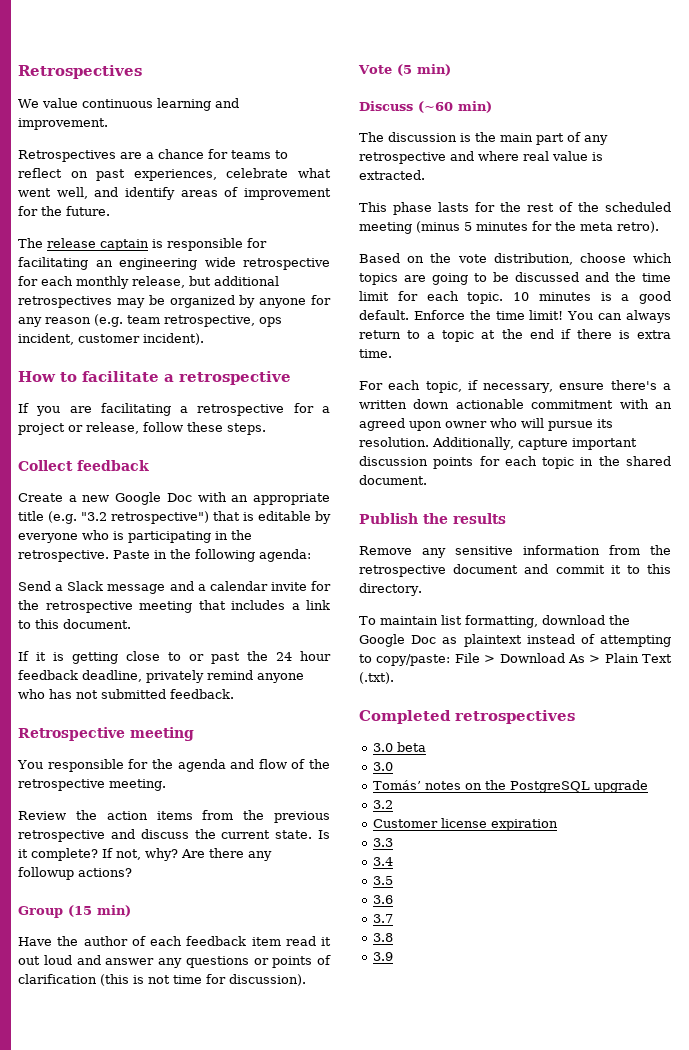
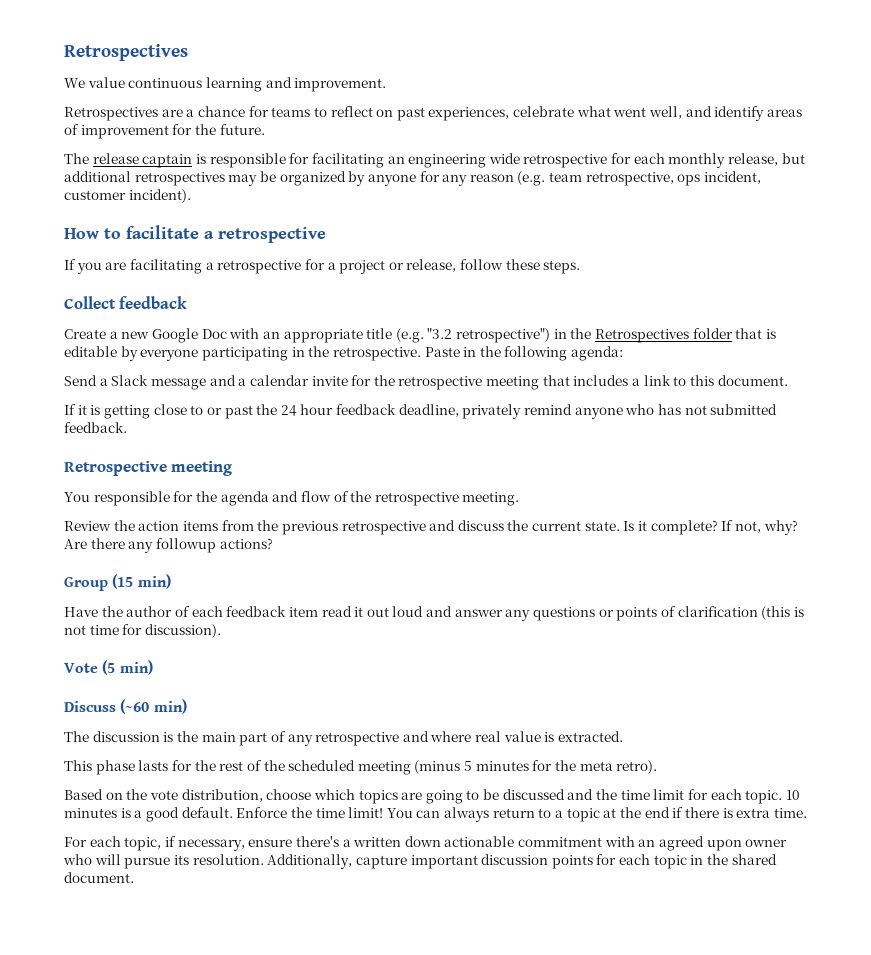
- Create a new Google Doc with an appropriate title (e.g. "3.2 retrospective") that is editable by everyone who is participating in the retrospective.
+ Create a new Google Doc with an appropriate title (e.g. "3.2 retrospective") in the Retrospectives folder that is editable by everyone participating in the retrospective.
- Publish the results
- Remove any sensitive information from the retrospective document and commit it to this directory.
- To maintain list formatting, download the Google Doc as plaintext instead of attempting to copy/paste: File > Download As > Plain Text (.txt).
- Completed retrospectives
- 3.0 beta
- 3.0
- Tomás’ notes on the PostgreSQL upgrade
- 3.2
- Customer license expiration
- 3.3
- 3.4
- 3.5
- 3.6
- 3.7
- 3.8
- 3.9

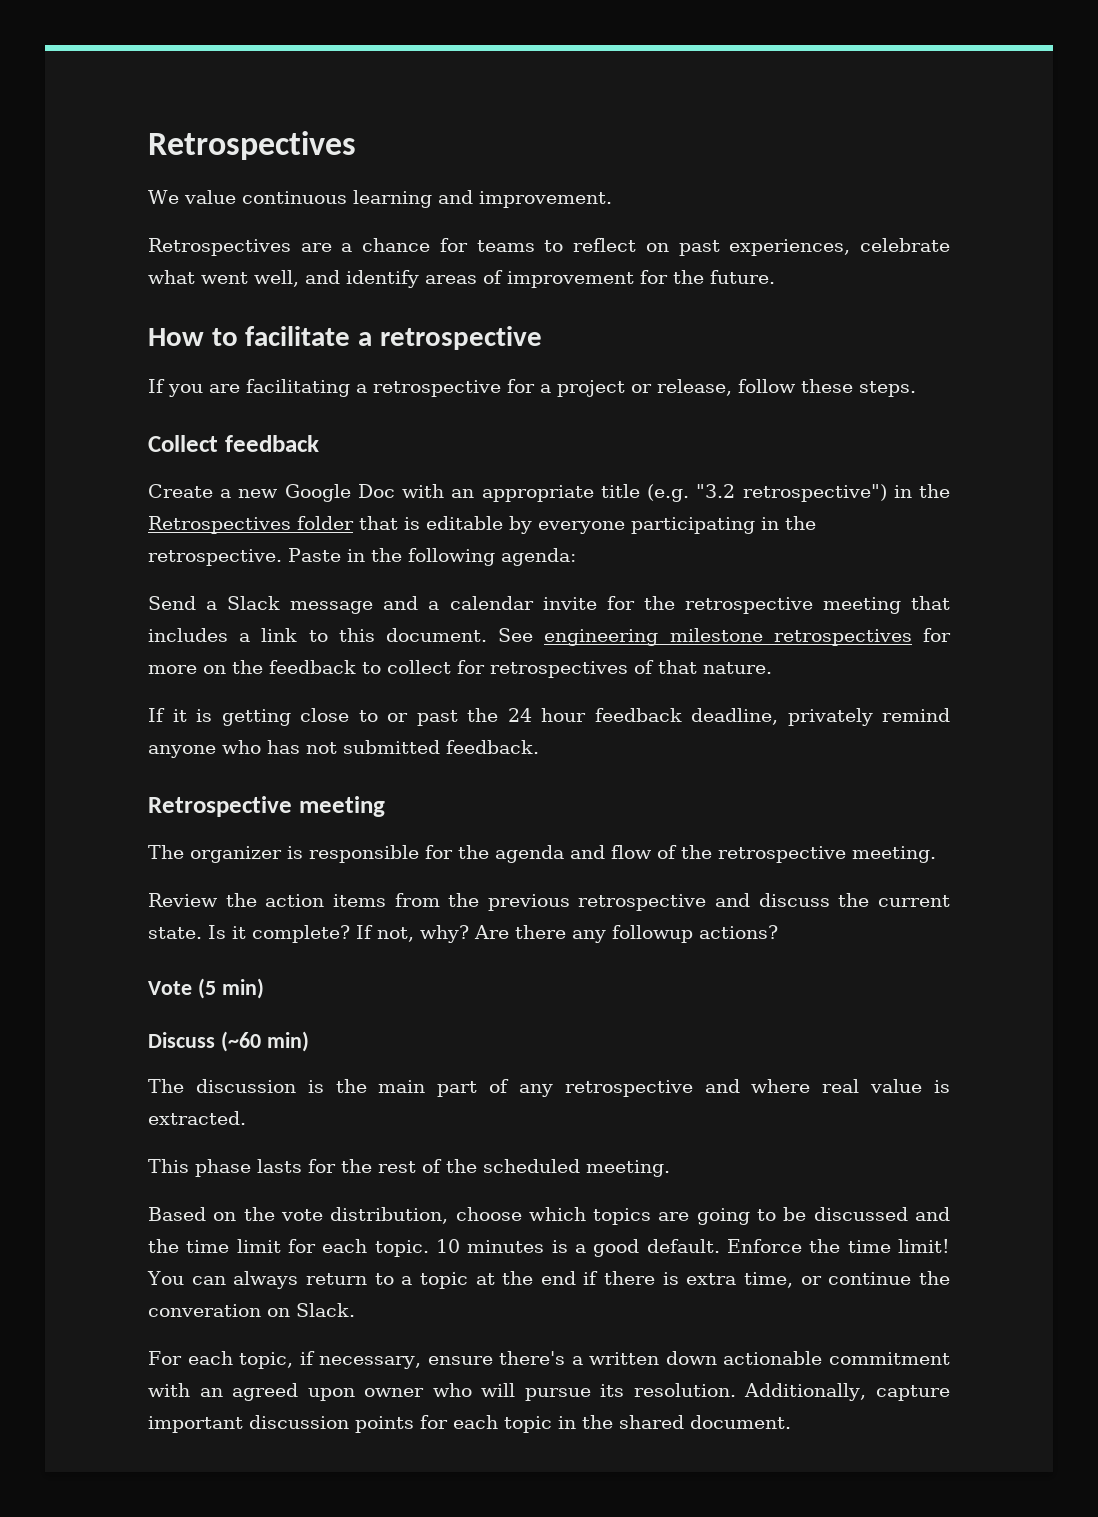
- The release captain is responsible for facilitating an engineering wide retrospective for each monthly release, but additional retrospectives may be organized by anyone for any reason (e.g. team retrospective, ops incident, customer incident).
+ See engineering milestone retrospectives for more on the feedback to collect for retrospectives of that nature.
- You responsible for the agenda and flow of the retrospective meeting.
+ The organizer is responsible for the agenda and flow of the retrospective meeting.
- Group (15 min)
- Have the author of each feedback item read it out loud and answer any questions or points of clarification (this is not time for discussion).
- This phase lasts for the rest of the scheduled meeting (minus 5 minutes for the meta retro).
+ This phase lasts for the rest of the scheduled meeting.
- You can always return to a topic at the end if there is extra time.
+ You can always return to a topic at the end if there is extra time, or continue the converation on Slack.

